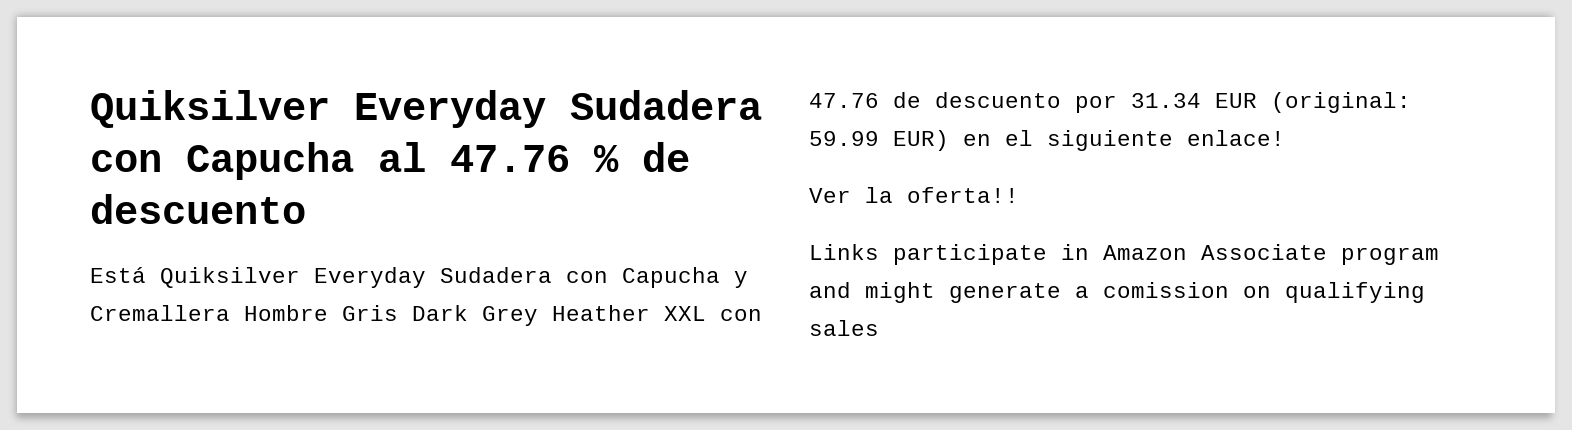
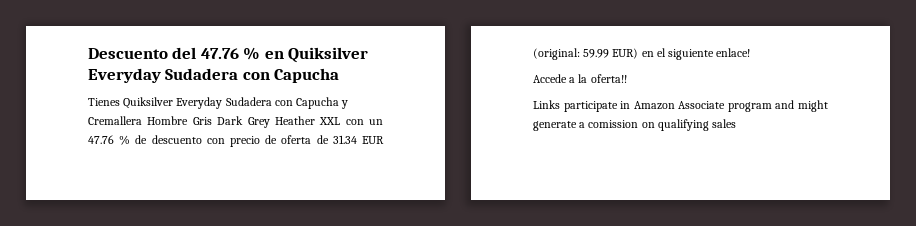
- Quiksilver Everyday Sudadera con Capucha al 47.76 % de descuento
- Está Quiksilver Everyday Sudadera con Capucha y Cremallera Hombre Gris Dark Grey Heather XXL con 47.76 de descuento por 31.34 EUR (original: 59.99 EUR) en el siguiente enlace!
+ Descuento del 47.76 % en Quiksilver Everyday Sudadera con Capucha
+ Tienes Quiksilver Everyday Sudadera con Capucha y Cremallera Hombre Gris Dark Grey Heather XXL con un 47.76 % de descuento con precio de oferta de 31.34 EUR (original: 59.99 EUR) en el siguiente enlace!
- Ver la oferta!!
+ Accede a la oferta!!

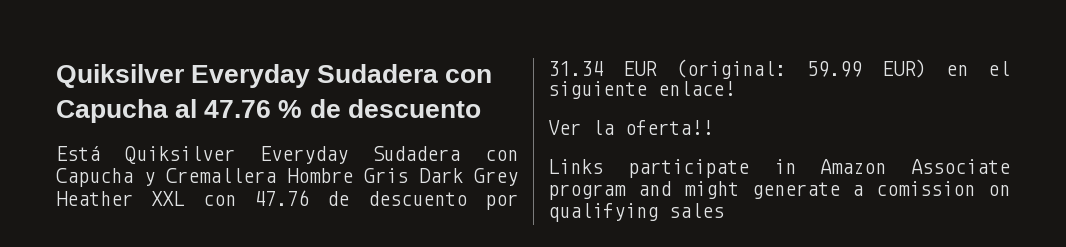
- Descuento del 47.76 % en Quiksilver Everyday Sudadera con Capucha
- Tienes Quiksilver Everyday Sudadera con Capucha y Cremallera Hombre Gris Dark Grey Heather XXL con un 47.76 % de descuento con precio de oferta de 31.34 EUR (original: 59.99 EUR) en el siguiente enlace!
+ Quiksilver Everyday Sudadera con Capucha al 47.76 % de descuento
+ Está Quiksilver Everyday Sudadera con Capucha y Cremallera Hombre Gris Dark Grey Heather XXL con 47.76 de descuento por 31.34 EUR (original: 59.99 EUR) en el siguiente enlace!
- Accede a la oferta!!
+ Ver la oferta!!

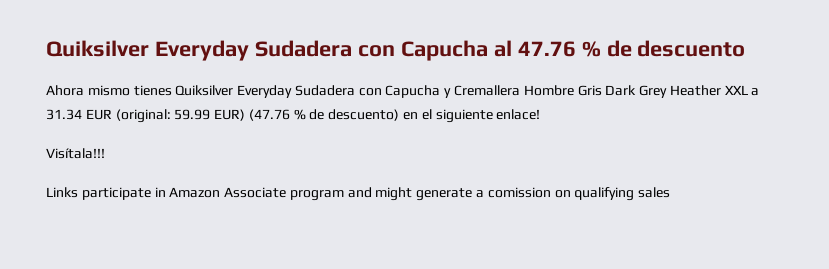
- Está Quiksilver Everyday Sudadera con Capucha y Cremallera Hombre Gris Dark Grey Heather XXL con 47.76 de descuento por 31.34 EUR (original: 59.99 EUR) en el siguiente enlace!
+ Ahora mismo tienes Quiksilver Everyday Sudadera con Capucha y Cremallera Hombre Gris Dark Grey Heather XXL a 31.34 EUR (original: 59.99 EUR) (47.76 % de descuento) en el siguiente enlace!
- Ver la oferta!!
+ Visítala!!!

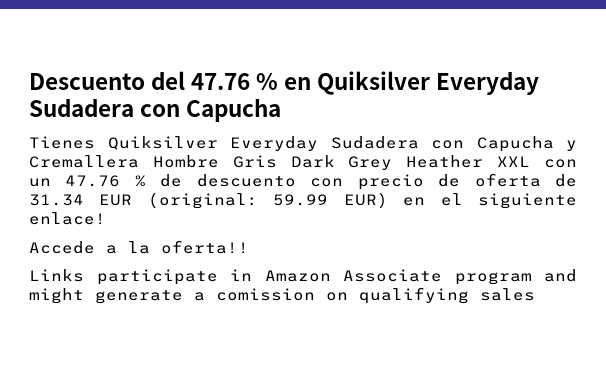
- Quiksilver Everyday Sudadera con Capucha al 47.76 % de descuento
- Ahora mismo tienes Quiksilver Everyday Sudadera con Capucha y Cremallera Hombre Gris Dark Grey Heather XXL a 31.34 EUR (original: 59.99 EUR) (47.76 % de descuento) en el siguiente enlace!
+ Descuento del 47.76 % en Quiksilver Everyday Sudadera con Capucha
+ Tienes Quiksilver Everyday Sudadera con Capucha y Cremallera Hombre Gris Dark Grey Heather XXL con un 47.76 % de descuento con precio de oferta de 31.34 EUR (original: 59.99 EUR) en el siguiente enlace!
- Visítala!!!
+ Accede a la oferta!!

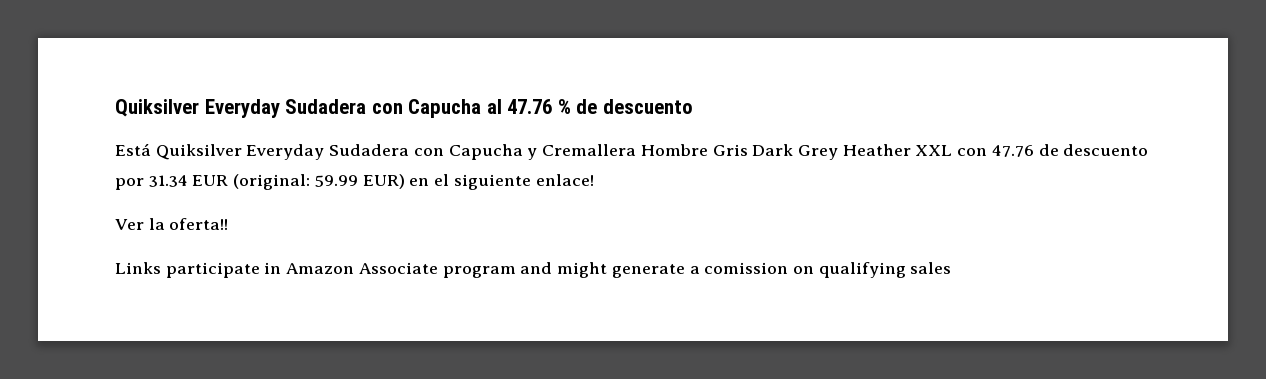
- Descuento del 47.76 % en Quiksilver Everyday Sudadera con Capucha
- Tienes Quiksilver Everyday Sudadera con Capucha y Cremallera Hombre Gris Dark Grey Heather XXL con un 47.76 % de descuento con precio de oferta de 31.34 EUR (original: 59.99 EUR) en el siguiente enlace!
+ Quiksilver Everyday Sudadera con Capucha al 47.76 % de descuento
+ Está Quiksilver Everyday Sudadera con Capucha y Cremallera Hombre Gris Dark Grey Heather XXL con 47.76 de descuento por 31.34 EUR (original: 59.99 EUR) en el siguiente enlace!
- Accede a la oferta!!
+ Ver la oferta!!

